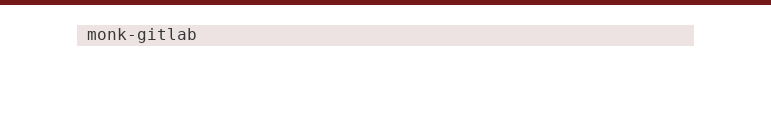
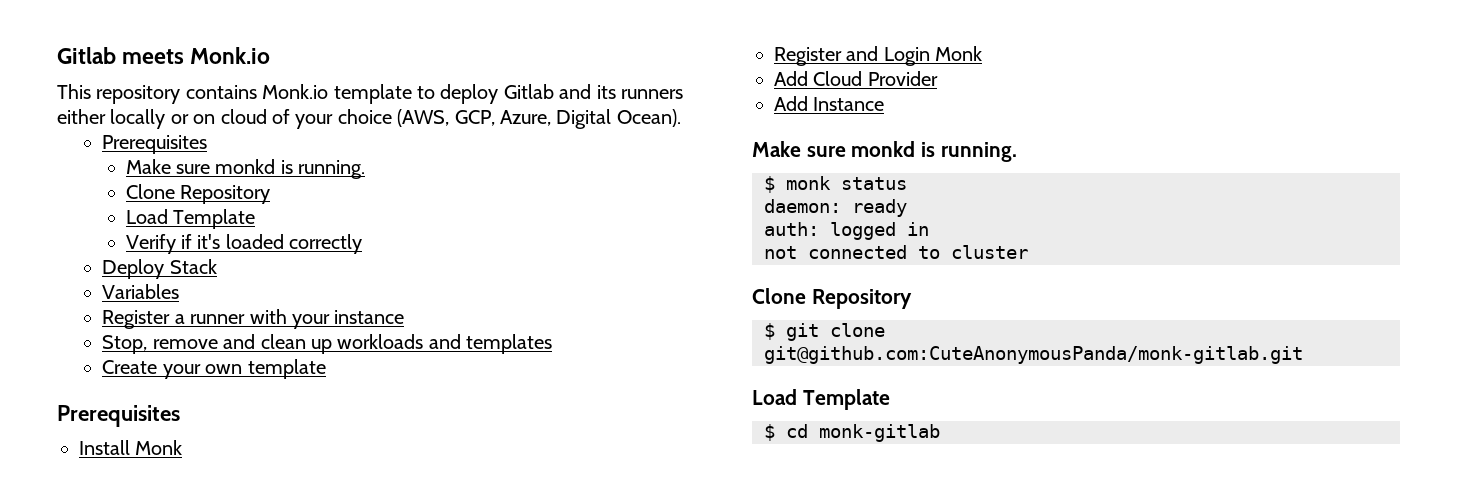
- monk-gitlab
+ Gitlab meets Monk.io
+ This repository contains Monk.io template to deploy Gitlab and its runners either locally or on cloud of your choice (AWS, GCP, Azure, Digital Ocean).
+ Prerequisites
+ Make sure monkd is running.
+ Clone Repository
+ Load Template
+ Verify if it's loaded correctly
+ Deploy Stack
+ Variables
+ Register a runner with your instance
+ Stop, remove and clean up workloads and templates
+ Create your own template
+ Prerequisites
+ Install Monk
+ Register and Login Monk
+ Add Cloud Provider
+ Add Instance
+ Make sure monkd is running.
+ $ monk status
+ daemon: ready
+ auth: logged in
+ not connected to cluster
+ Clone Repository
+ $ git clone git@github.com:CuteAnonymousPanda/monk-gitlab.git
+ Load Template
+ $ cd monk-gitlab

